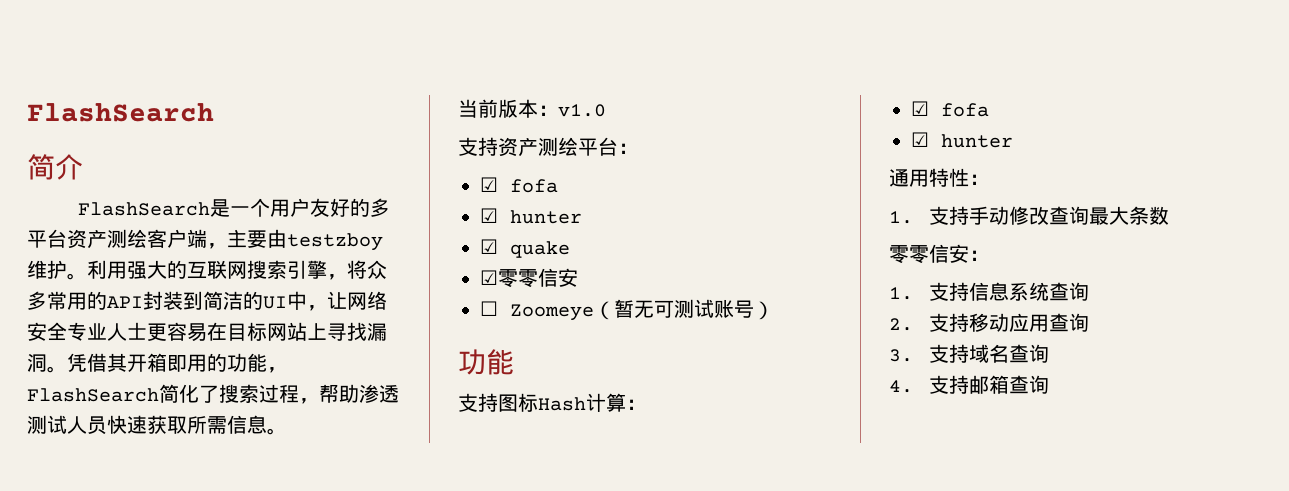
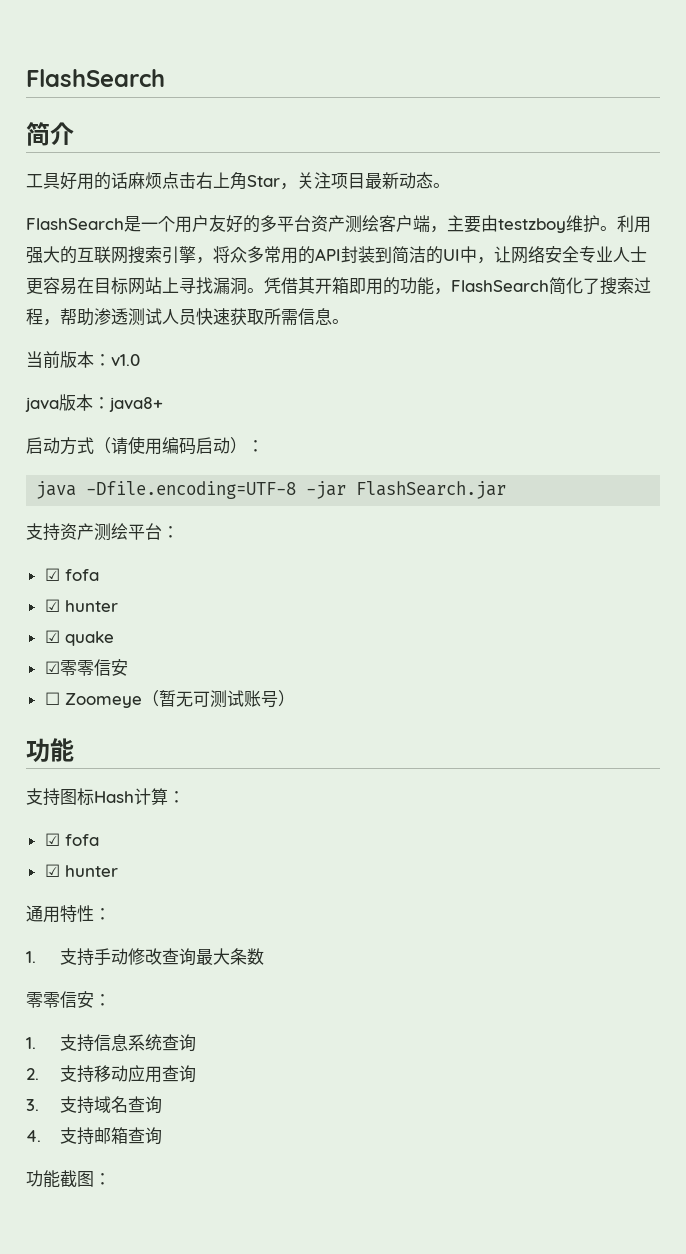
+ 工具好用的话麻烦点击右上角Star，关注项目最新动态。
+ java版本：java8+
+ 启动方式（请使用编码启动）：
+ java -Dfile.encoding=UTF-8 -jar FlashSearch.jar
+ 功能截图：

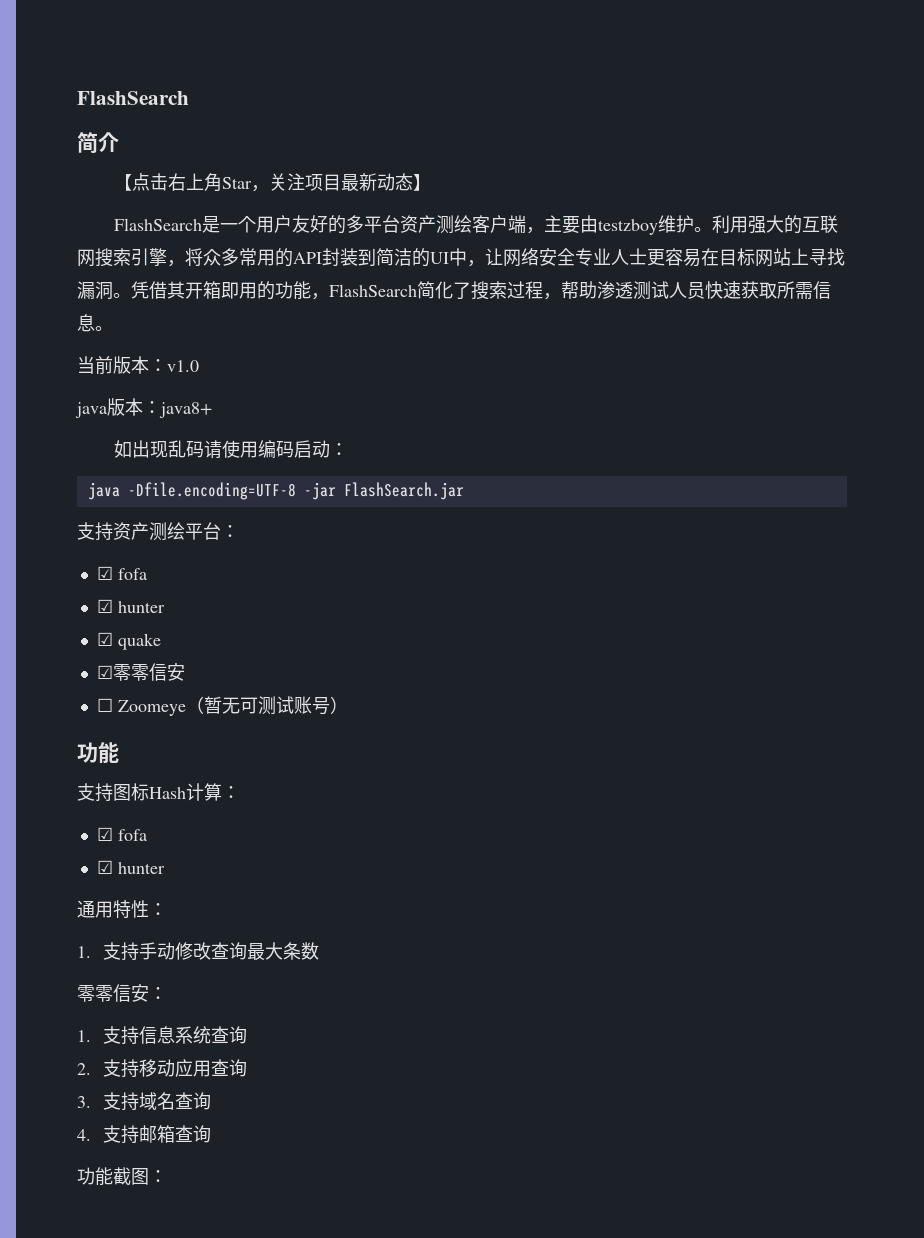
- 工具好用的话麻烦点击右上角Star，关注项目最新动态。
+ 【点击右上角Star，关注项目最新动态】
- 启动方式（请使用编码启动）：
+ 如出现乱码请使用编码启动：

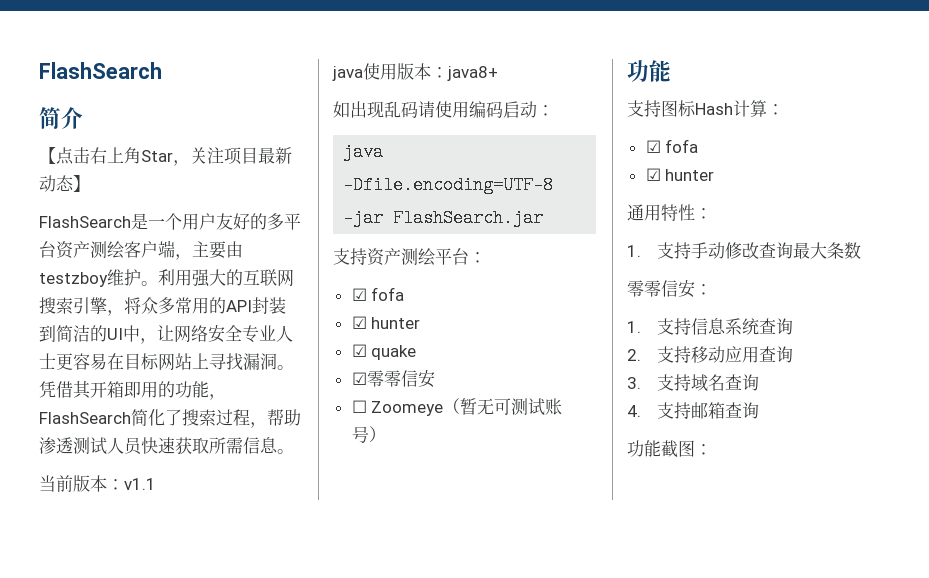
- 当前版本：v1.0
- java版本：java8+
+ 当前版本：v1.1
+ java使用版本：java8+

